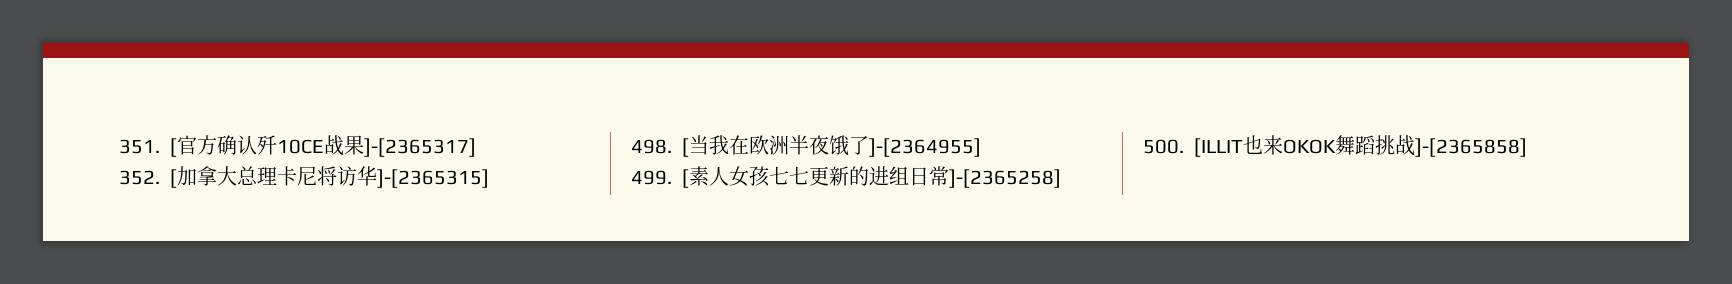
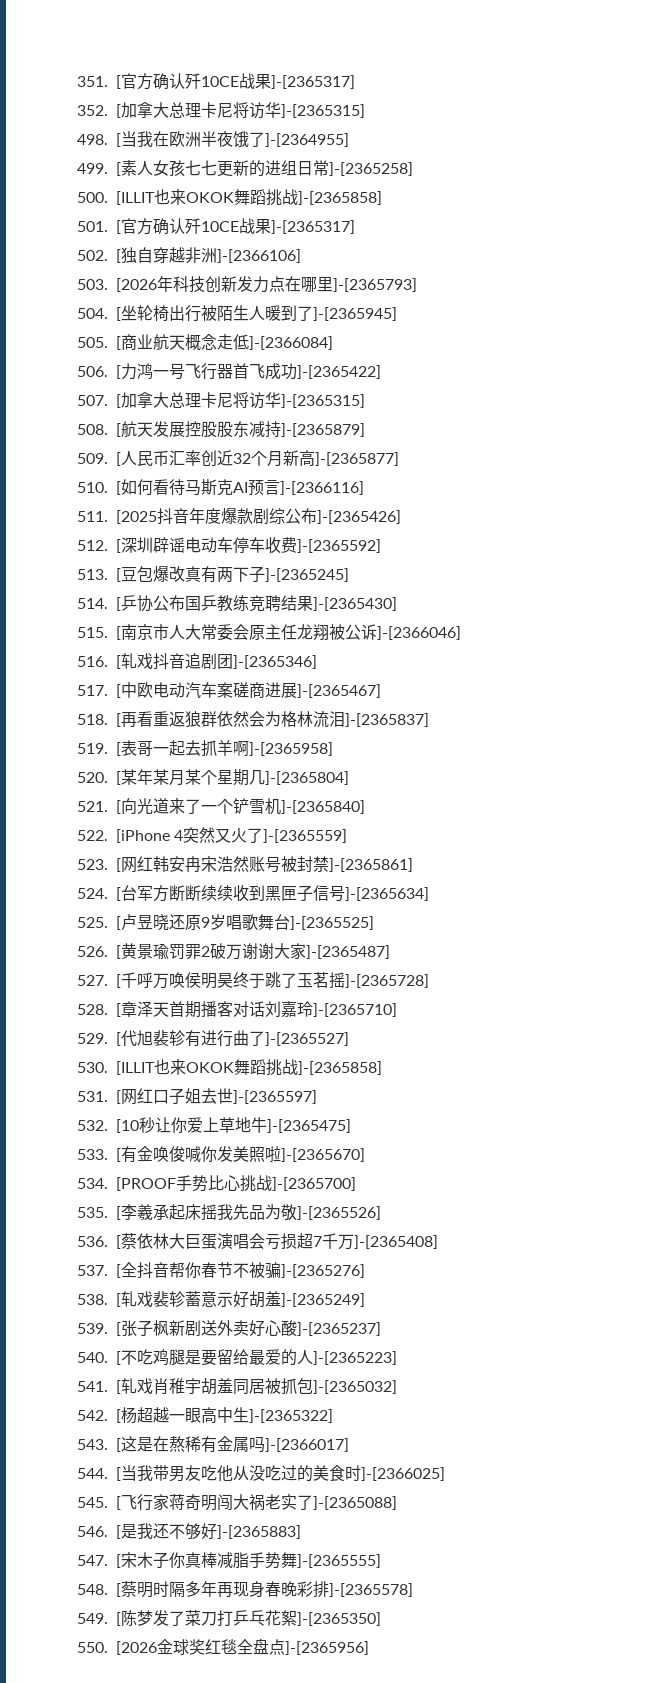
+ 501. [官方确认歼10CE战果]-[2365317]
+ 502. [独自穿越非洲]-[2366106]
+ 503. [2026年科技创新发力点在哪里]-[2365793]
+ 504. [坐轮椅出行被陌生人暖到了]-[2365945]
+ 505. [商业航天概念走低]-[2366084]
+ 506. [力鸿一号飞行器首飞成功]-[2365422]
+ 507. [加拿大总理卡尼将访华]-[2365315]
+ 508. [航天发展控股股东减持]-[2365879]
+ 509. [人民币汇率创近32个月新高]-[2365877]
+ 510. [如何看待马斯克AI预言]-[2366116]
+ 511. [2025抖音年度爆款剧综公布]-[2365426]
+ 512. [深圳辟谣电动车停车收费]-[2365592]
+ 513. [豆包爆改真有两下子]-[2365245]
+ 514. [乒协公布国乒教练竞聘结果]-[2365430]
+ 515. [南京市人大常委会原主任龙翔被公诉]-[2366046]
+ 516. [轧戏抖音追剧团]-[2365346]
+ 517. [中欧电动汽车案磋商进展]-[2365467]
+ 518. [再看重返狼群依然会为格林流泪]-[2365837]
+ 519. [表哥一起去抓羊啊]-[2365958]
+ 520. [某年某月某个星期几]-[2365804]
+ 521. [向光道来了一个铲雪机]-[2365840]
+ 522. [iPhone 4突然又火了]-[2365559]
+ 523. [网红韩安冉宋浩然账号被封禁]-[2365861]
+ 524. [台军方断断续续收到黑匣子信号]-[2365634]
+ 525. [卢昱晓还原9岁唱歌舞台]-[2365525]
+ 526. [黄景瑜罚罪2破万谢谢大家]-[2365487]
+ 527. [千呼万唤侯明昊终于跳了玉茗摇]-[2365728]
+ 528. [章泽天首期播客对话刘嘉玲]-[2365710]
+ 529. [代旭裴轸有进行曲了]-[2365527]
+ 530. [ILLIT也来OKOK舞蹈挑战]-[2365858]
+ 531. [网红口子姐去世]-[2365597]
+ 532. [10秒让你爱上草地牛]-[2365475]
+ 533. [有金唤俊喊你发美照啦]-[2365670]
+ 534. [PROOF手势比心挑战]-[2365700]
+ 535. [李羲承起床摇我先品为敬]-[2365526]
+ 536. [蔡依林大巨蛋演唱会亏损超7千万]-[2365408]
+ 537. [全抖音帮你春节不被骗]-[2365276]
+ 538. [轧戏裴轸蓄意示好胡羞]-[2365249]
+ 539. [张子枫新剧送外卖好心酸]-[2365237]
+ 540. [不吃鸡腿是要留给最爱的人]-[2365223]
+ 541. [轧戏肖稚宇胡羞同居被抓包]-[2365032]
+ 542. [杨超越一眼高中生]-[2365322]
+ 543. [这是在熬稀有金属吗]-[2366017]
+ 544. [当我带男友吃他从没吃过的美食时]-[2366025]
+ 545. [飞行家蒋奇明闯大祸老实了]-[2365088]
+ 546. [是我还不够好]-[2365883]
+ 547. [宋木子你真棒减脂手势舞]-[2365555]
+ 548. [蔡明时隔多年再现身春晚彩排]-[2365578]
+ 549. [陈梦发了菜刀打乒乓花絮]-[2365350]
+ 550. [2026金球奖红毯全盘点]-[2365956]

